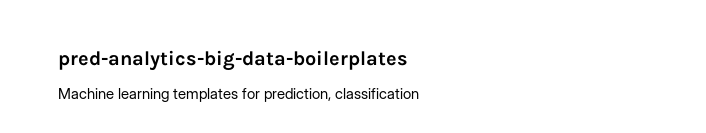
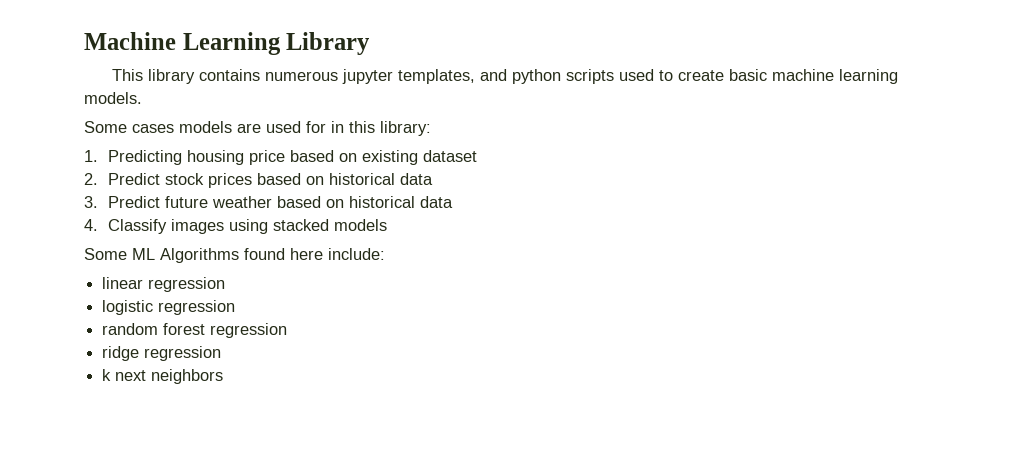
- pred-analytics-big-data-boilerplates
- Machine learning templates for prediction, classification
+ Machine Learning Library
+ This library contains numerous jupyter templates, and python scripts used to create basic machine learning models.
+ Some cases models are used for in this library:
+ 1. Predicting housing price based on existing dataset
+ 2. Predict stock prices based on historical data
+ 3. Predict future weather based on historical data
+ 4. Classify images using stacked models
+ Some ML Algorithms found here include:
+ linear regression
+ logistic regression
+ random forest regression
+ ridge regression
+ k next neighbors

